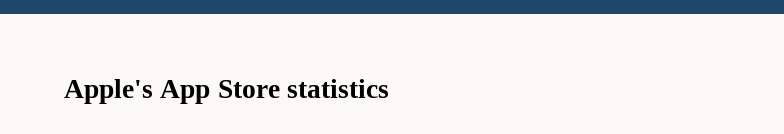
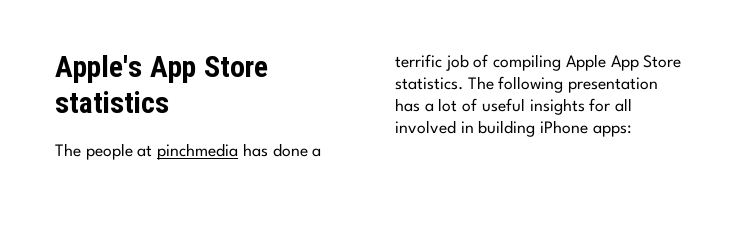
+ The people at pinchmedia has done a terrific job of compiling Apple App Store statistics. The following presentation has a lot of useful insights for all involved in building iPhone apps:

